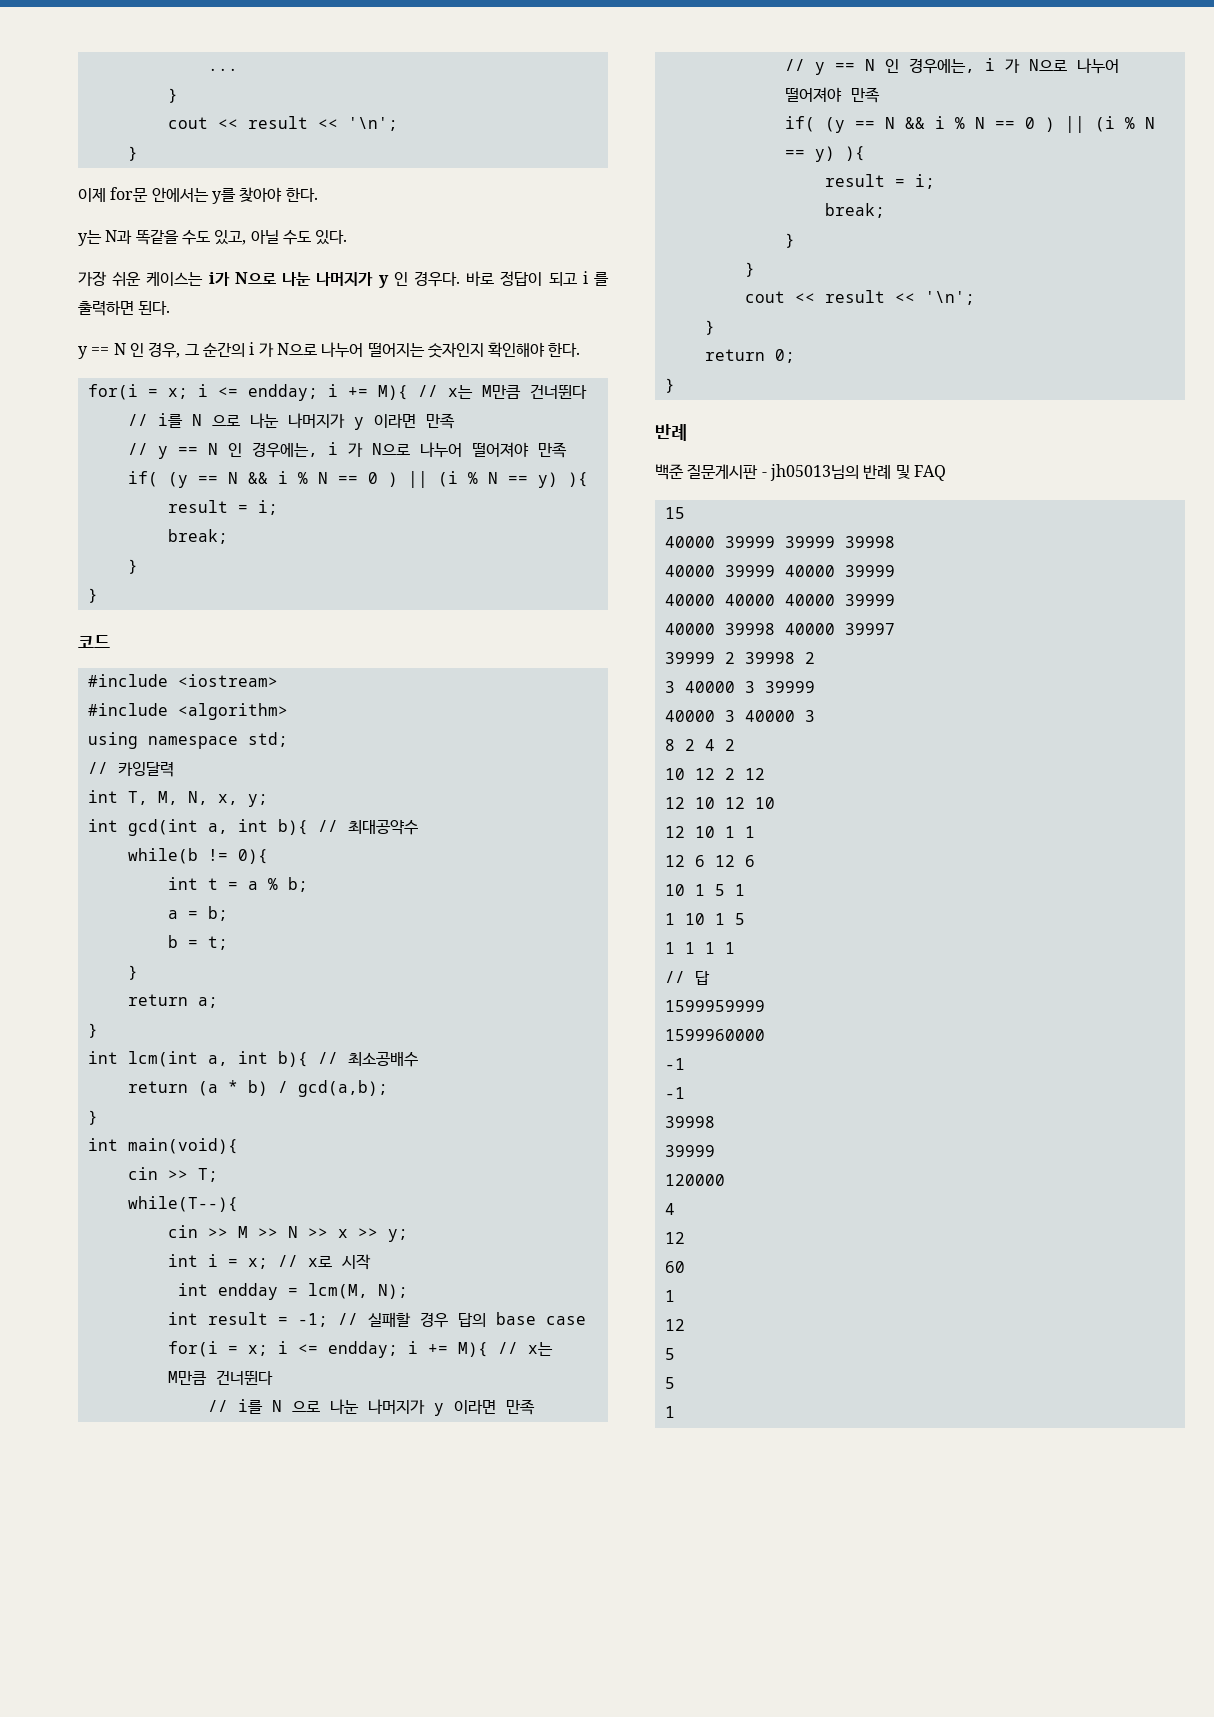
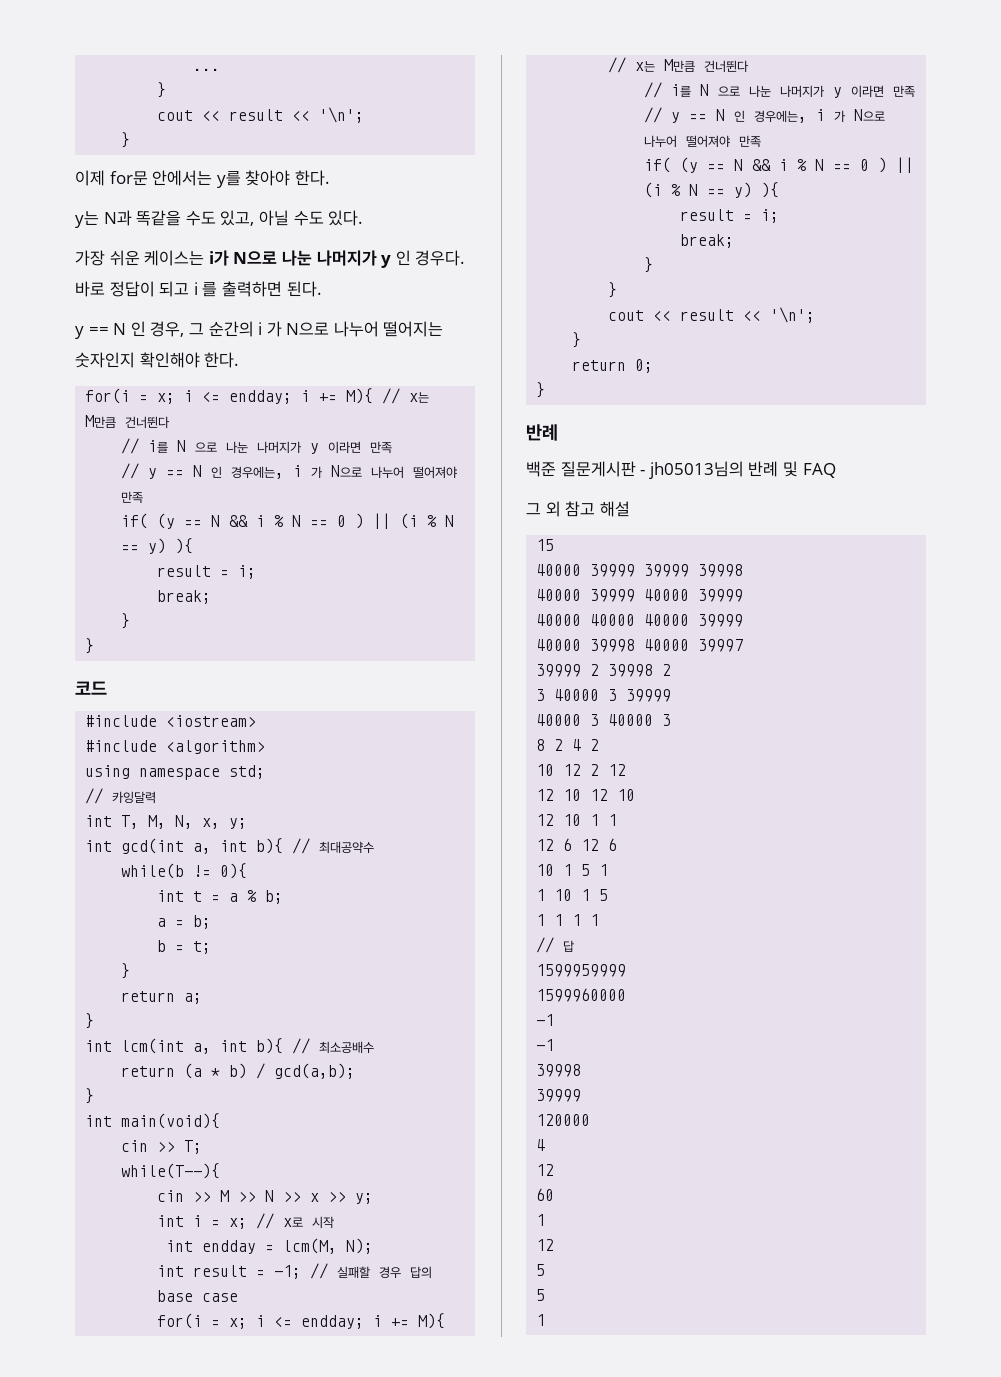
+ 그 외 참고 해설

